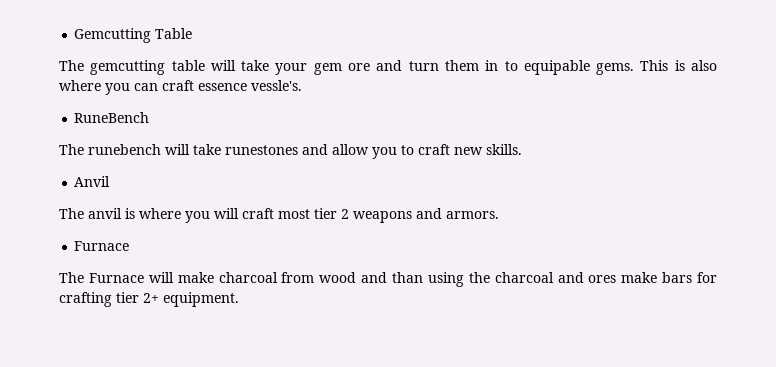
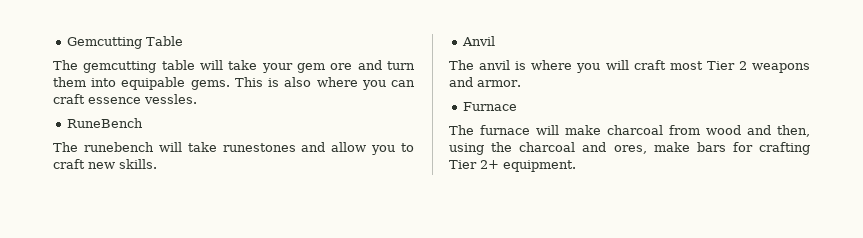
- The gemcutting table will take your gem ore and turn them in to equipable gems.
+ The gemcutting table will take your gem ore and turn them into equipable gems.
- This is also where you can craft essence vessle's.
+ This is also where you can craft essence vessles.
- The anvil is where you will craft most tier 2 weapons and armors.
+ The anvil is where you will craft most Tier 2 weapons and armor.
- The Furnace will make charcoal from wood and than using the charcoal and ores make bars for crafting tier 2+ equipment.
+ The furnace will make charcoal from wood and then, using the charcoal and ores, make bars for crafting Tier 2+ equipment.

